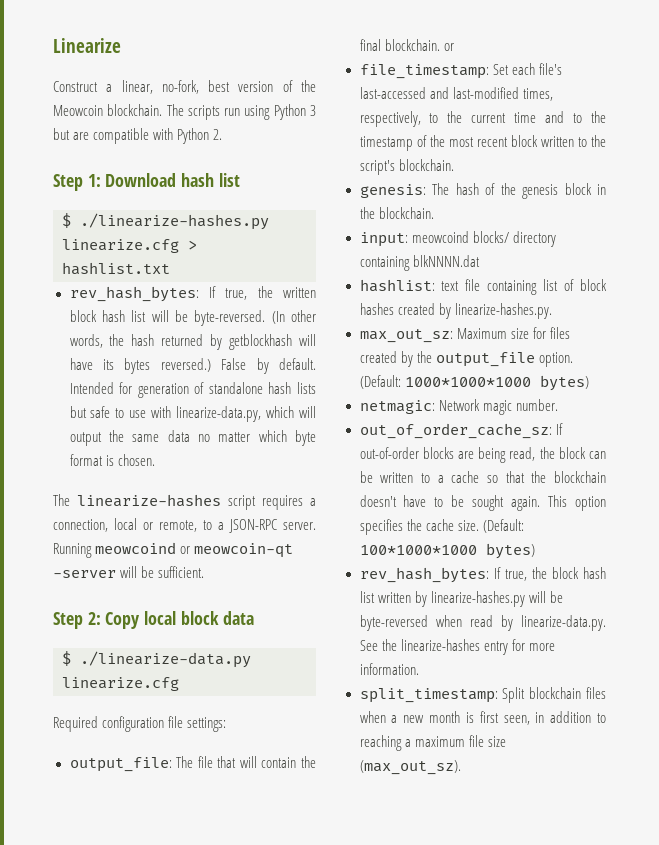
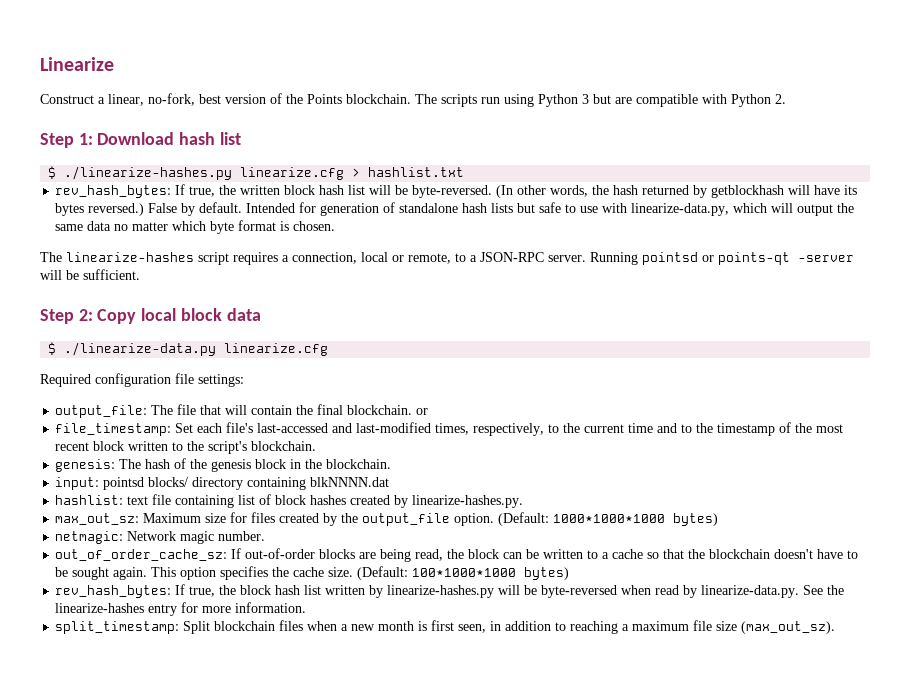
- Construct a linear, no-fork, best version of the Meowcoin blockchain.
+ Construct a linear, no-fork, best version of the Points blockchain.
- Running meowcoind or meowcoin-qt -server will be sufficient.
+ Running pointsd or points-qt -server will be sufficient.
- input: meowcoind blocks/ directory containing blkNNNN.dat
+ input: pointsd blocks/ directory containing blkNNNN.dat

